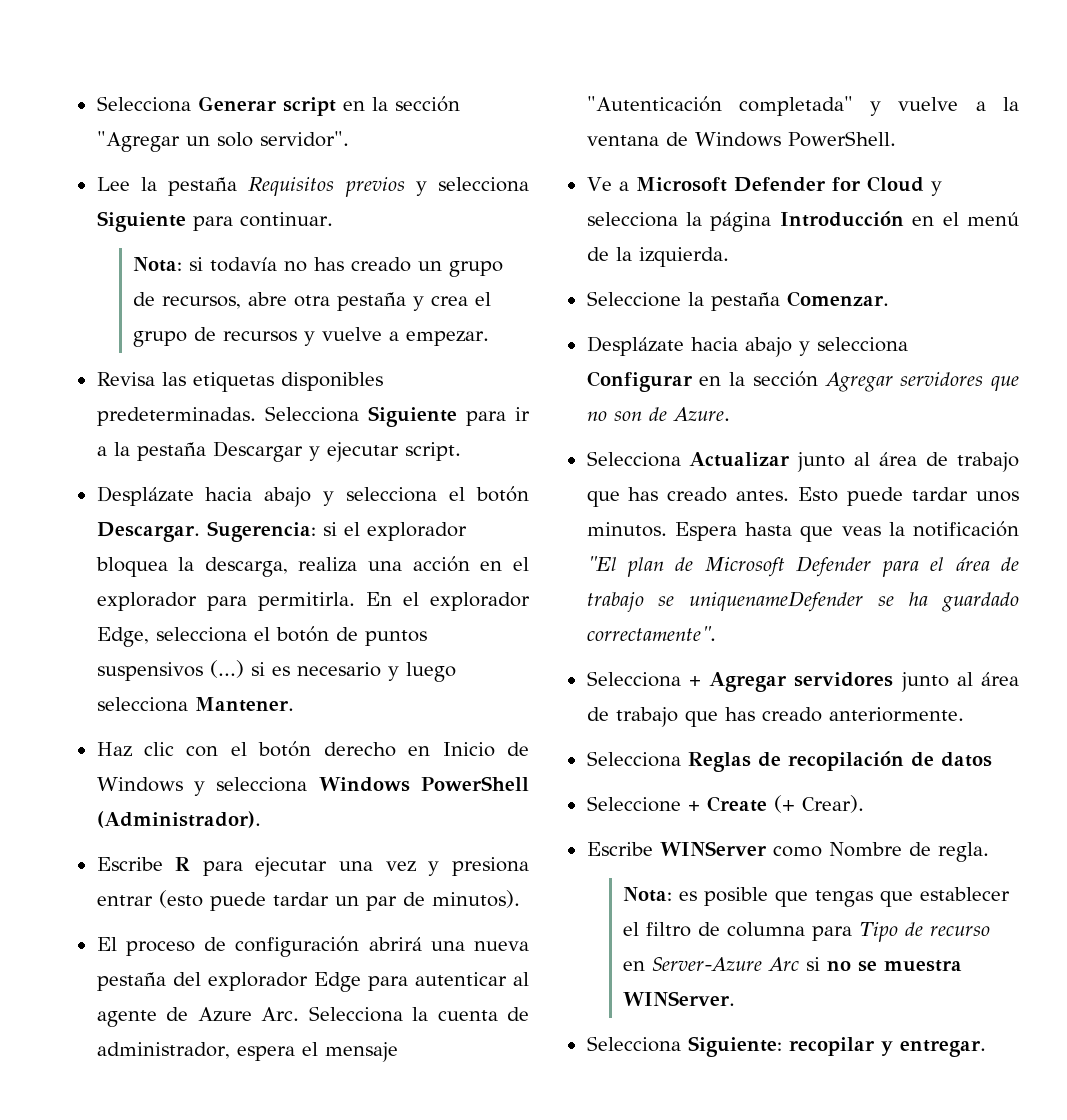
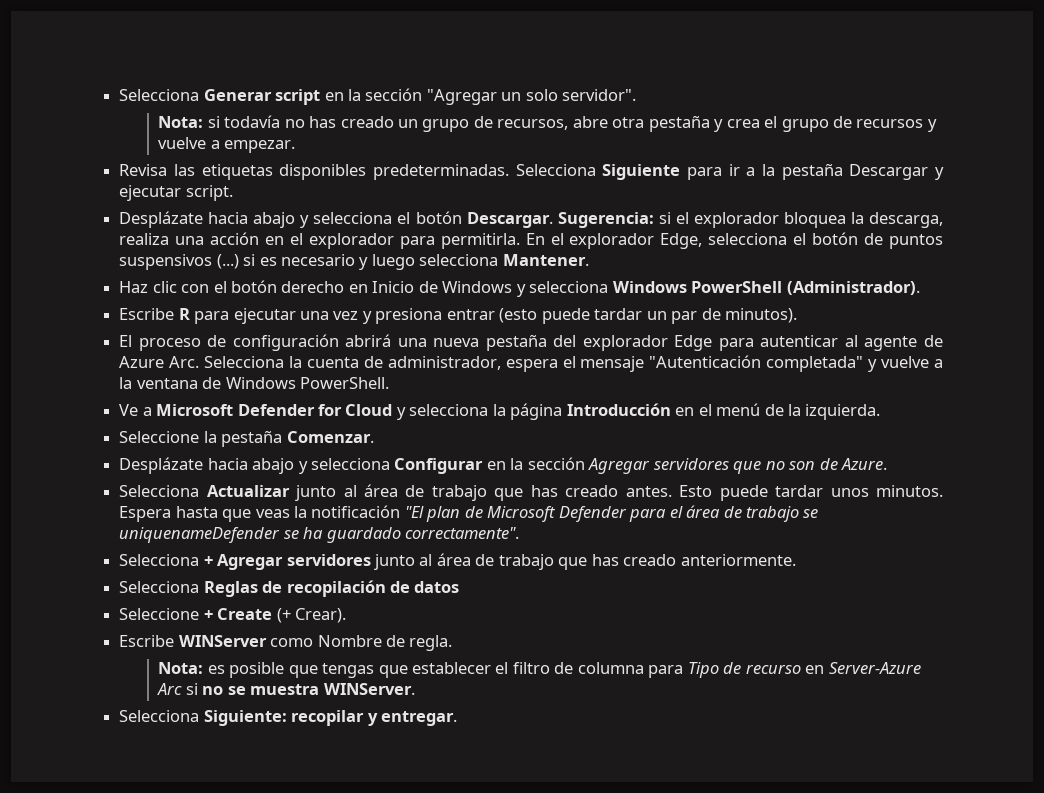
- Lee la pestaña Requisitos previos y selecciona Siguiente para continuar.

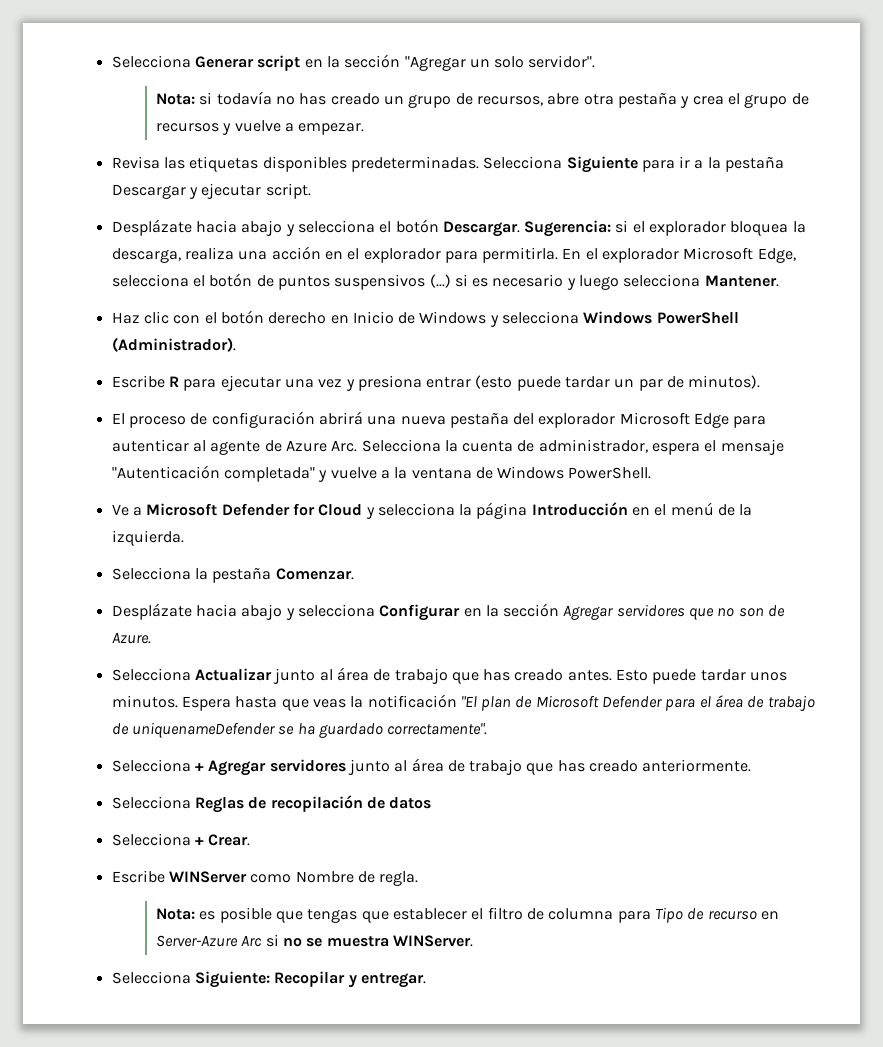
- En el explorador Edge, selecciona el botón de puntos suspensivos (...) si es necesario y luego selecciona Mantener.
+ En el explorador Microsoft Edge, selecciona el botón de puntos suspensivos (...) si es necesario y luego selecciona Mantener.
- El proceso de configuración abrirá una nueva pestaña del explorador Edge para autenticar al agente de Azure Arc. Selecciona la cuenta de administrador, espera el mensaje "Autenticación completada" y vuelve a la ventana de Windows PowerShell.
+ El proceso de configuración abrirá una nueva pestaña del explorador Microsoft Edge para autenticar al agente de Azure Arc. Selecciona la cuenta de administrador, espera el mensaje "Autenticación completada" y vuelve a la ventana de Windows PowerShell.
- Seleccione la pestaña Comenzar.
+ Selecciona la pestaña Comenzar.
- Espera hasta que veas la notificación "El plan de Microsoft Defender para el área de trabajo se uniquenameDefender se ha guardado correctamente".
+ Espera hasta que veas la notificación "El plan de Microsoft Defender para el área de trabajo de uniquenameDefender se ha guardado correctamente".
- Seleccione + Create (+ Crear).
+ Selecciona + Crear.
- Selecciona Siguiente: recopilar y entregar.
+ Selecciona Siguiente: Recopilar y entregar.

